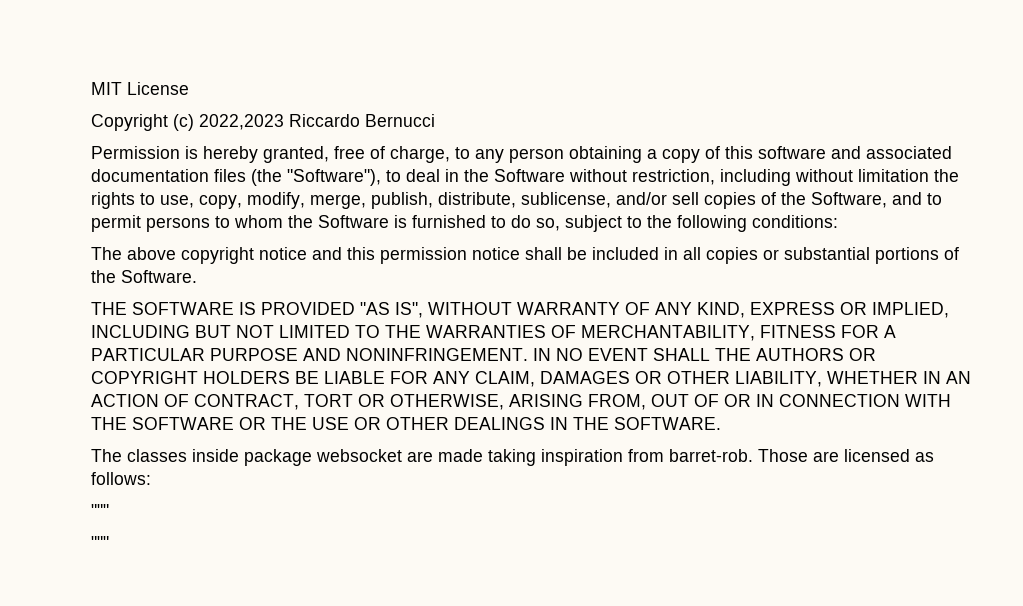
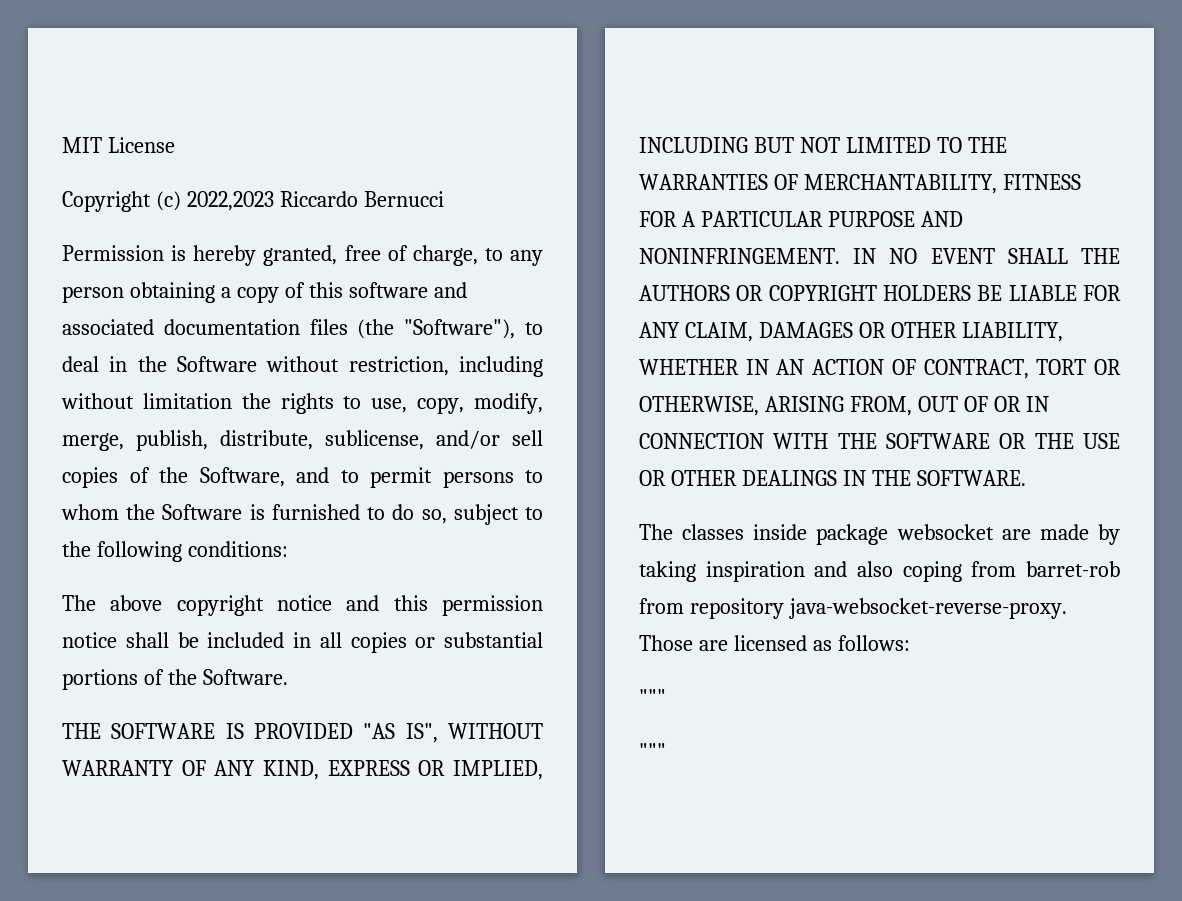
- The classes inside package websocket are made taking inspiration from barret-rob.
+ The classes inside package websocket are made by taking inspiration and also coping from barret-rob from repository java-websocket-reverse-proxy.

